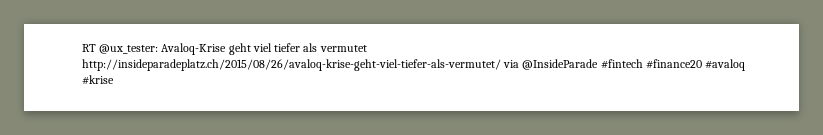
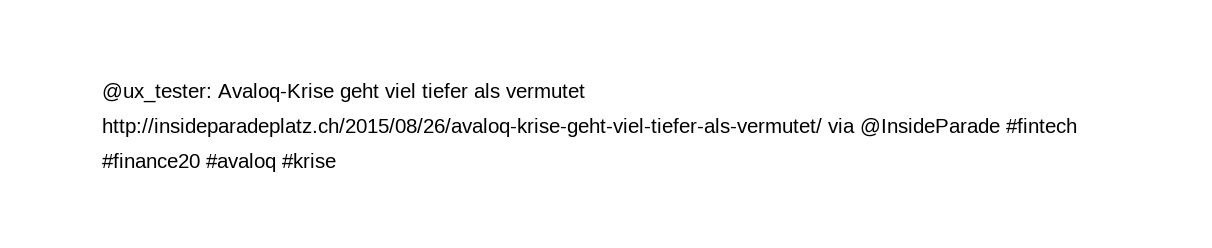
- RT @ux_tester: Avaloq-Krise geht viel tiefer als vermutet http://insideparadeplatz.ch/2015/08/26/avaloq-krise-geht-viel-tiefer-als-vermutet/ via @InsideParade #fintech #finance20 #avaloq #krise
+ @ux_tester: Avaloq-Krise geht viel tiefer als vermutet http://insideparadeplatz.ch/2015/08/26/avaloq-krise-geht-viel-tiefer-als-vermutet/ via @InsideParade #fintech #finance20 #avaloq #krise

